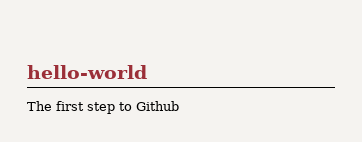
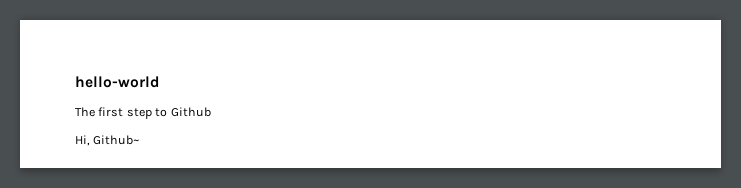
+ Hi, Github~

